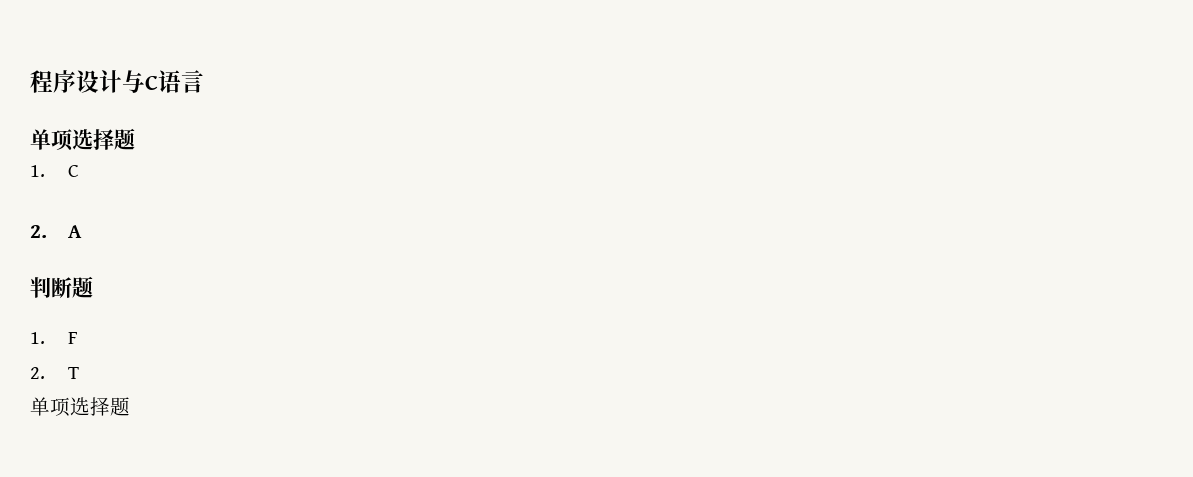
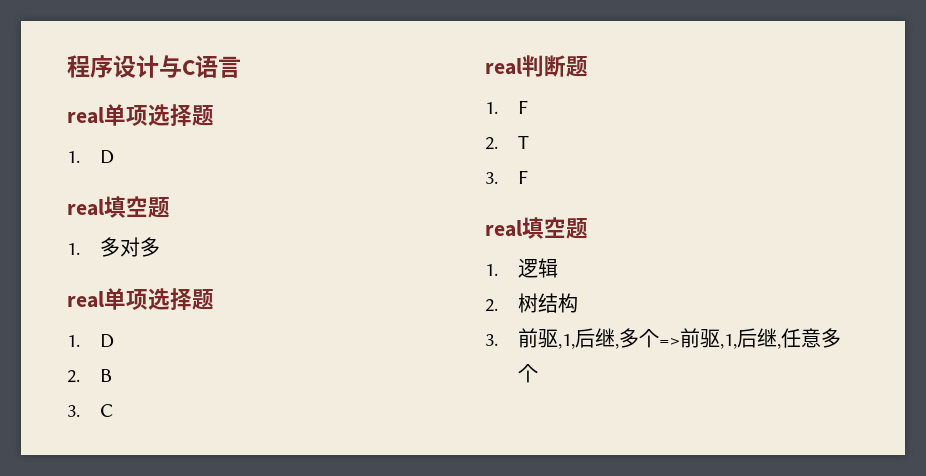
  程序设计与C语言
- 单项选择题
- 1. C
+ real单项选择题
+ 1. D
+ real填空题
+ 1.多对多
+ real单项选择题
+ 1. D
+ 2. B
+ 3. C
- 2. A
- 判断题
+ real判断题
  2. T
- 单项选择题
+ 3. F
+ real填空题
+ 1.逻辑
+ 2.树结构
+ 3.前驱,1,后继,多个=>前驱,1,后继,任意多个

